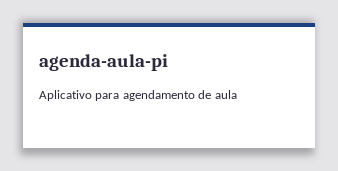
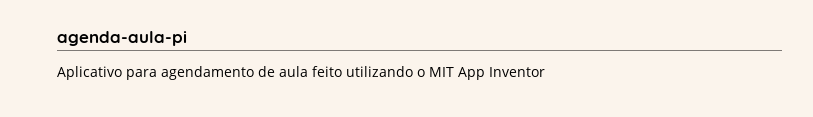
- Aplicativo para agendamento de aula
+ Aplicativo para agendamento de aula feito utilizando o MIT App Inventor

